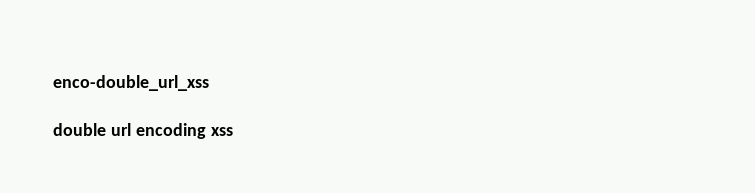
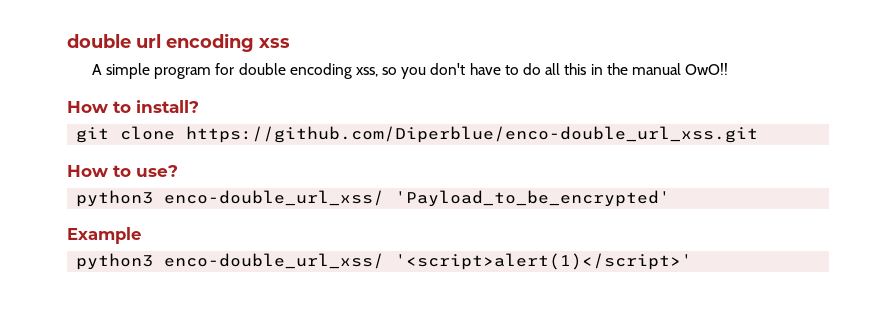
- enco-double_url_xss
+ A simple program for double encoding xss, so you don't have to do all this in the manual OwO!!
+ How to install?
+ git clone https://github.com/Diperblue/enco-double_url_xss.git
+ How to use?
+ python3 enco-double_url_xss/ 'Payload_to_be_encrypted'
+ Example
+ python3 enco-double_url_xss/ '<script>alert(1)</script>'

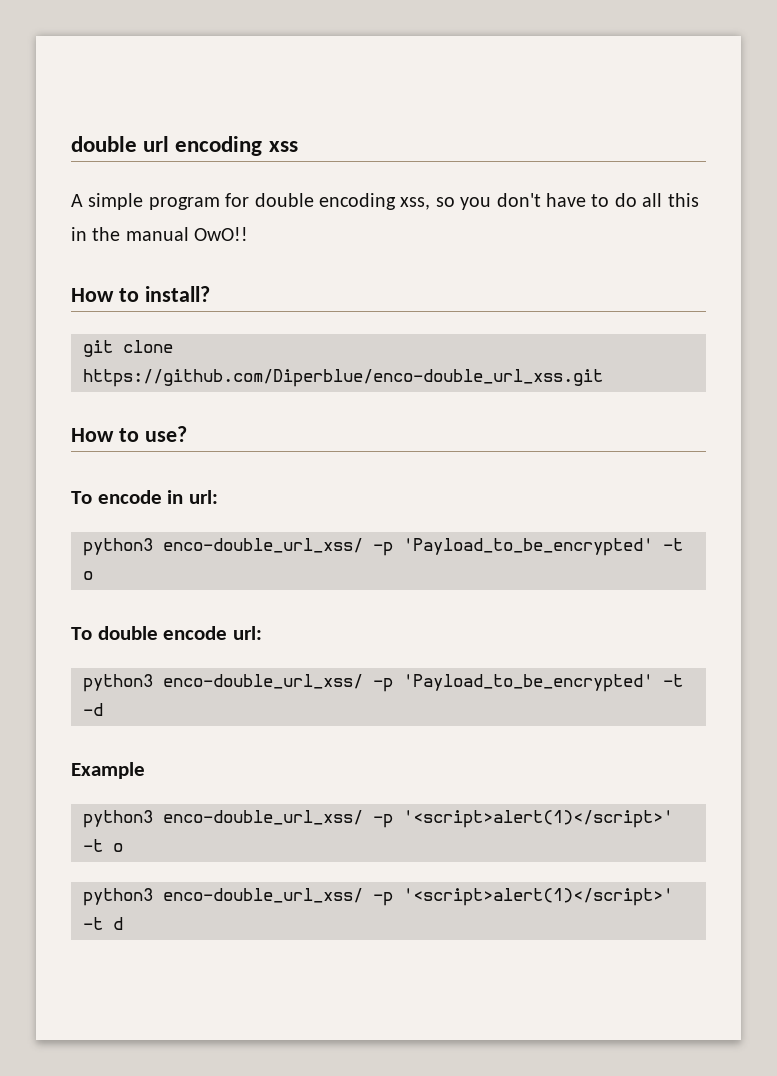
- python3 enco-double_url_xss/ 'Payload_to_be_encrypted'
+ To encode in url:
+ python3 enco-double_url_xss/ -p 'Payload_to_be_encrypted' -t o
+ To double encode url:
+ python3 enco-double_url_xss/ -p 'Payload_to_be_encrypted' -t -d
  Example
- python3 enco-double_url_xss/ '<script>alert(1)</script>'
+ python3 enco-double_url_xss/ -p '<script>alert(1)</script>' -t o
+ python3 enco-double_url_xss/ -p '<script>alert(1)</script>' -t d

